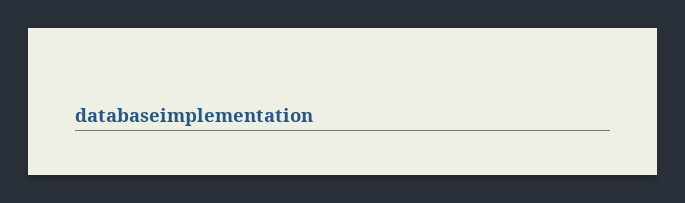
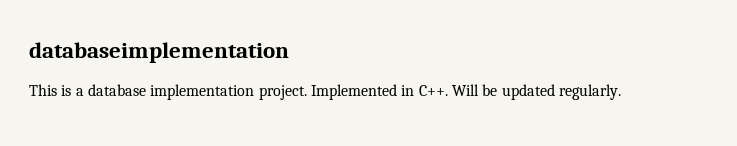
+ This is a database implementation project. Implemented in C++. Will be updated regularly.

